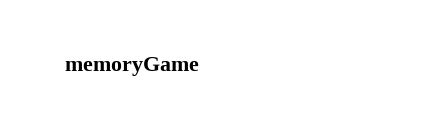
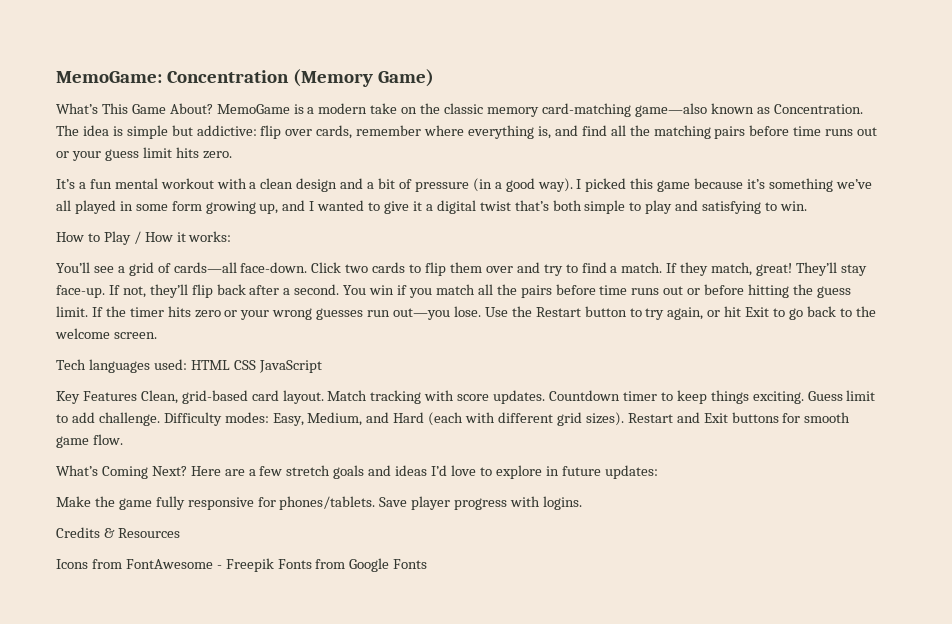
- memoryGame
+ MemoGame: Concentration (Memory Game)
+ What’s This Game About? MemoGame is a modern take on the classic memory card-matching game—also known as Concentration. The idea is simple but addictive: flip over cards, remember where everything is, and find all the matching pairs before time runs out or your guess limit hits zero.
+ It’s a fun mental workout with a clean design and a bit of pressure (in a good way). I picked this game because it’s something we’ve all played in some form growing up, and I wanted to give it a digital twist that’s both simple to play and satisfying to win.
+ How to Play / How it works:
+ You’ll see a grid of cards—all face-down. Click two cards to flip them over and try to find a match. If they match, great! They’ll stay face-up. If not, they’ll flip back after a second. You win if you match all the pairs before time runs out or before hitting the guess limit. If the timer hits zero or your wrong guesses run out—you lose. Use the Restart button to try again, or hit Exit to go back to the welcome screen.
+ Tech languages used: HTML CSS JavaScript
+ Key Features Clean, grid-based card layout. Match tracking with score updates. Countdown timer to keep things exciting. Guess limit to add challenge. Difficulty modes: Easy, Medium, and Hard (each with different grid sizes). Restart and Exit buttons for smooth game flow.
+ What’s Coming Next? Here are a few stretch goals and ideas I’d love to explore in future updates:
+ Make the game fully responsive for phones/tablets. Save player progress with logins.
+ Credits & Resources
+ Icons from FontAwesome - Freepik Fonts from Google Fonts

